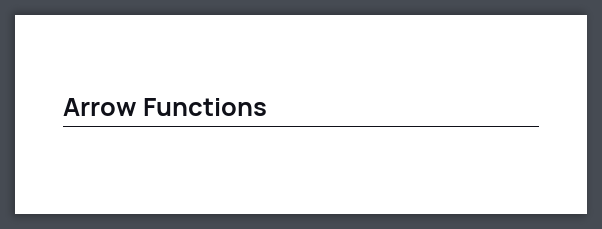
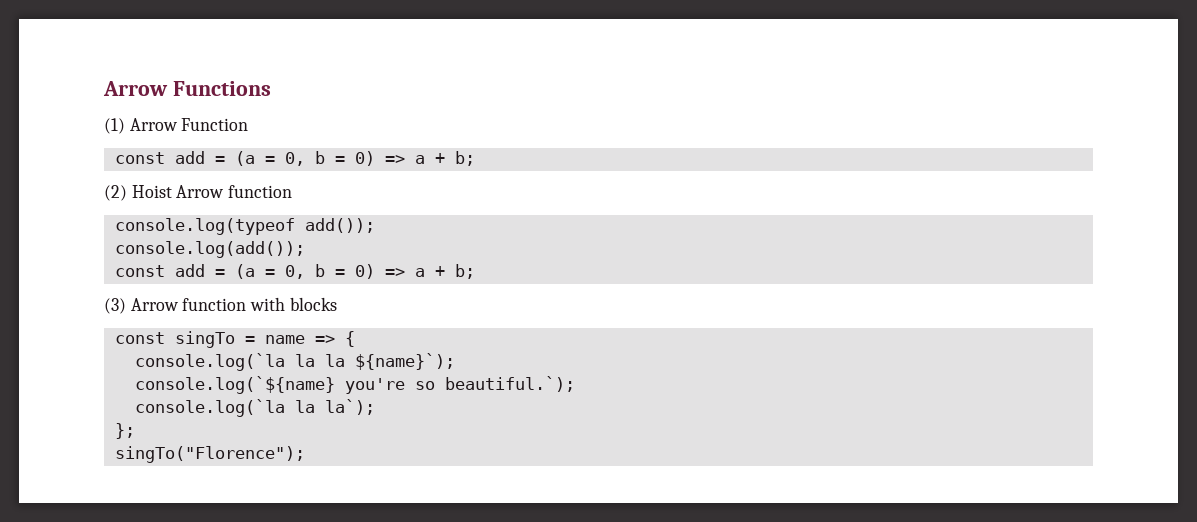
+ (1) Arrow Function
+ const add = (a = 0, b = 0) => a + b;
+ (2) Hoist Arrow function
+ console.log(typeof add());
+ console.log(add());
+ const add = (a = 0, b = 0) => a + b;
+ (3) Arrow function with blocks
+ const singTo = name => {
+ console.log(`la la la ${name}`);
+ console.log(`${name} you're so beautiful.`);
+ console.log(`la la la`);
+ };
+ singTo("Florence");

